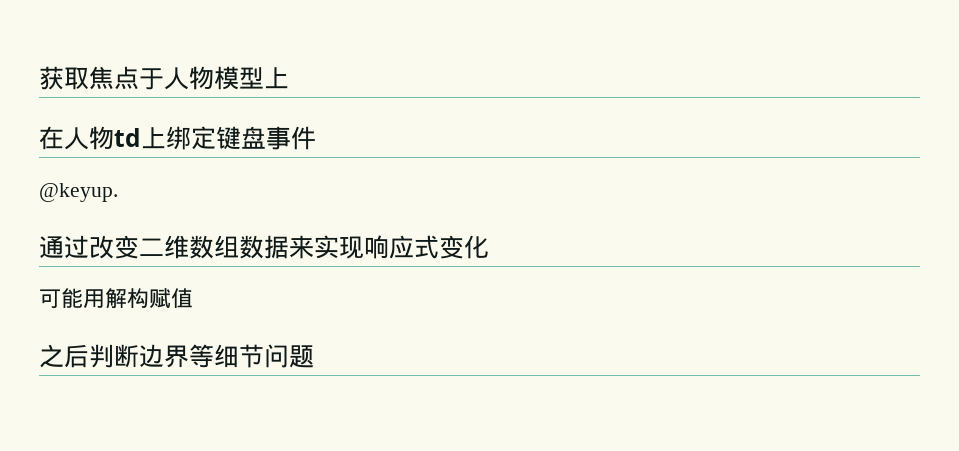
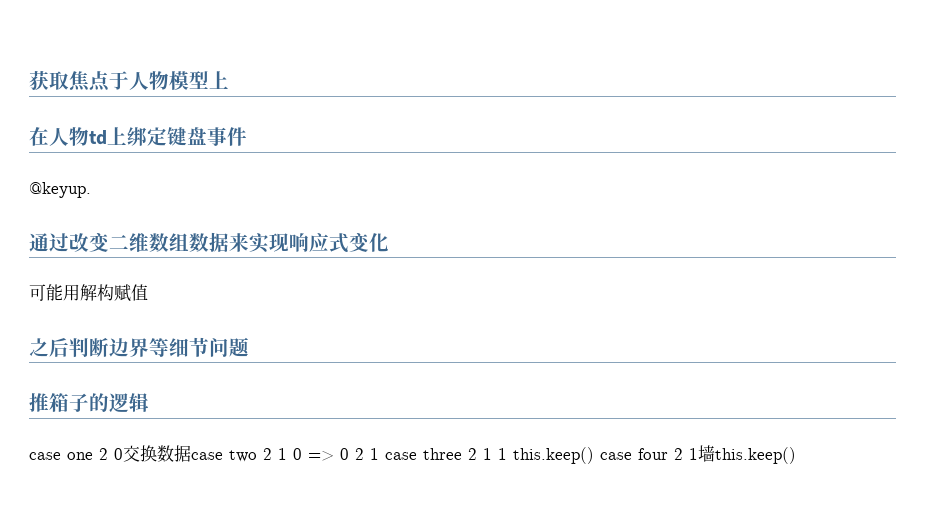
+ 推箱子的逻辑
+ case one 2 0交换数据case two 2 1 0 => 0 2 1 case three 2 1 1 this.keep() case four 2 1墙this.keep()

